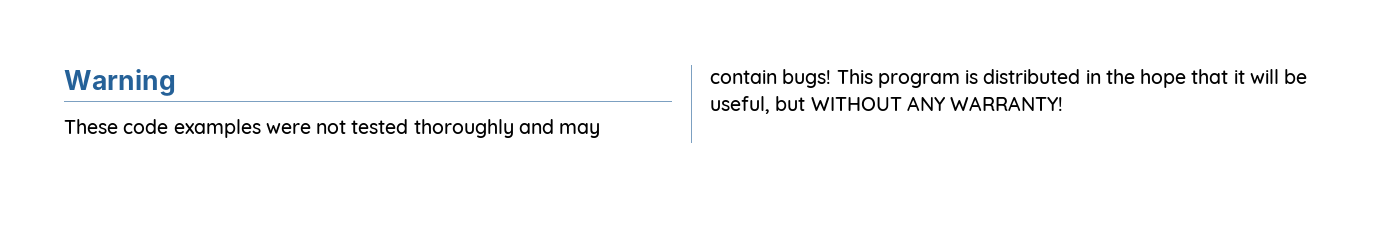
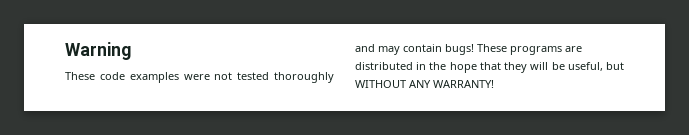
- This program is distributed in the hope that it will be useful, but WITHOUT ANY WARRANTY!
+ These programs are distributed in the hope that they will be useful, but WITHOUT ANY WARRANTY!

